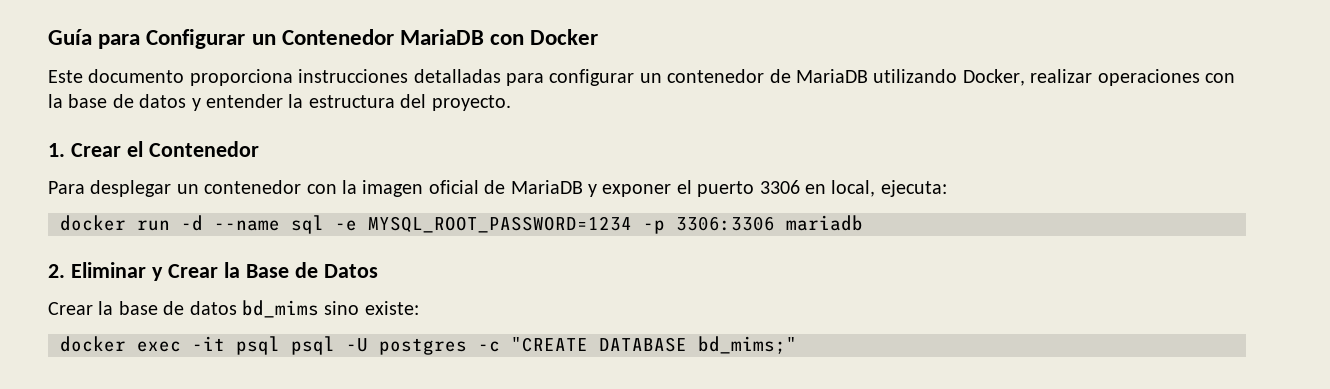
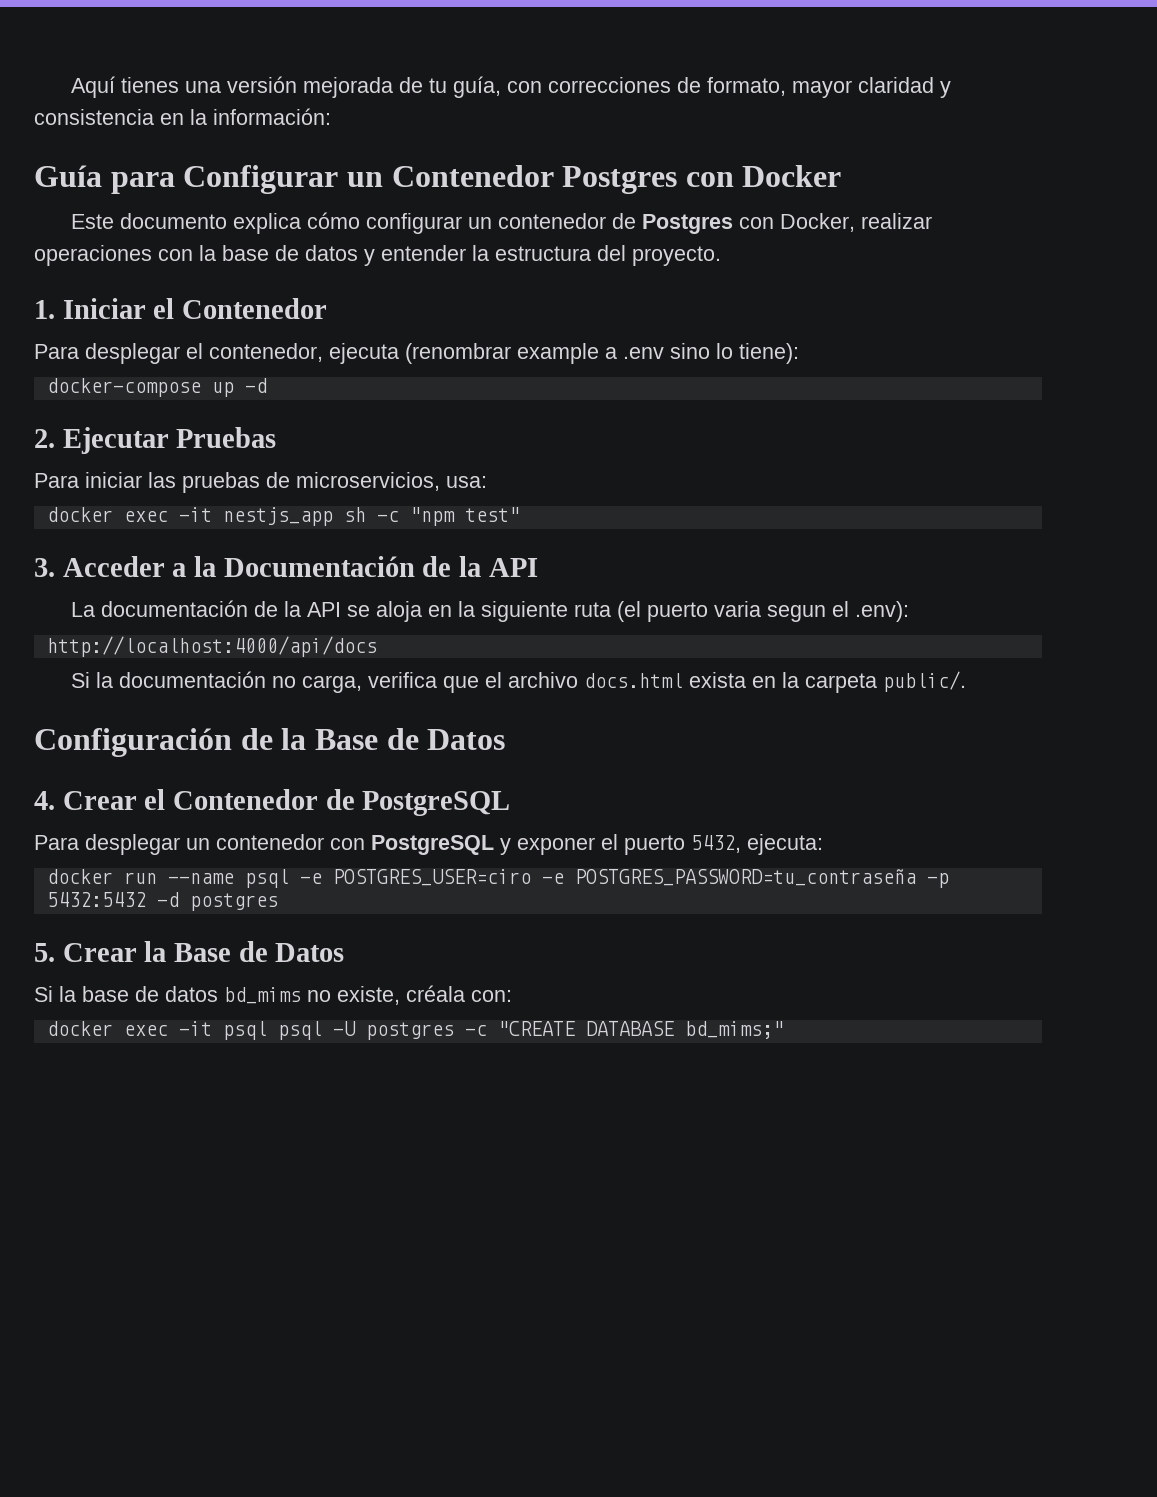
+ Aquí tienes una versión mejorada de tu guía, con correcciones de formato, mayor claridad y consistencia en la información:
- Guía para Configurar un Contenedor MariaDB con Docker
+ Guía para Configurar un Contenedor Postgres con Docker
- Este documento proporciona instrucciones detalladas para configurar un contenedor de MariaDB utilizando Docker, realizar operaciones con la base de datos y entender la estructura del proyecto.
+ Este documento explica cómo configurar un contenedor de Postgres con Docker, realizar operaciones con la base de datos y entender la estructura del proyecto.
- 1. Crear el Contenedor
+ 1. Iniciar el Contenedor
+ Para desplegar el contenedor, ejecuta (renombrar example a .env sino lo tiene):
+ docker-compose up -d
+ 2. Ejecutar Pruebas
+ Para iniciar las pruebas de microservicios, usa:
+ docker exec -it nestjs_app sh -c "npm test"
+ 3. Acceder a la Documentación de la API
+ La documentación de la API se aloja en la siguiente ruta (el puerto varia segun el .env):
+ http://localhost:4000/api/docs
+ Si la documentación no carga, verifica que el archivo docs.html exista en la carpeta public/.
+ Configuración de la Base de Datos
+ 4. Crear el Contenedor de PostgreSQL
- Para desplegar un contenedor con la imagen oficial de MariaDB y exponer el puerto 3306 en local, ejecuta:
+ Para desplegar un contenedor con PostgreSQL y exponer el puerto 5432, ejecuta:
- docker run -d --name sql -e MYSQL_ROOT_PASSWORD=1234 -p 3306:3306 mariadb
- 2. Eliminar y Crear la Base de Datos
+ docker run --name psql -e POSTGRES_USER=ciro -e POSTGRES_PASSWORD=tu_contraseña -p 5432:5432 -d postgres
+ 5. Crear la Base de Datos
- Crear la base de datos bd_mims sino existe:
+ Si la base de datos bd_mims no existe, créala con:

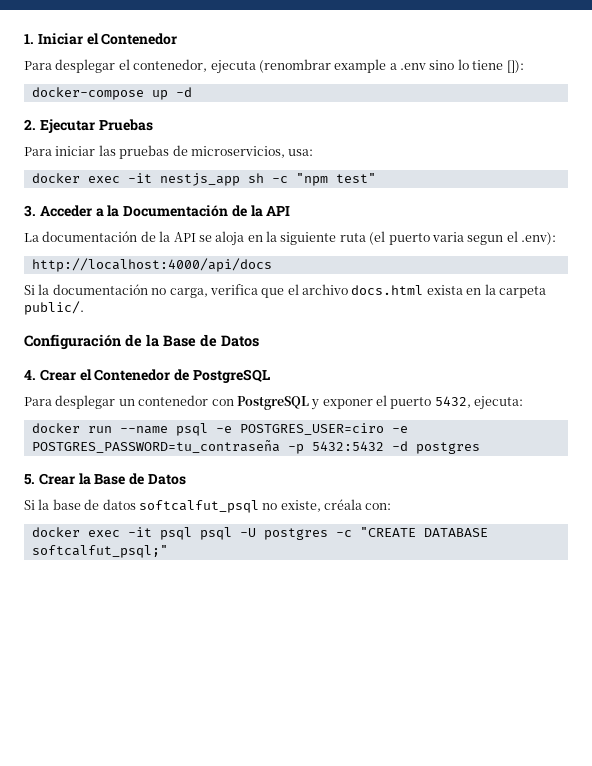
- Aquí tienes una versión mejorada de tu guía, con correcciones de formato, mayor claridad y consistencia en la información:
- Guía para Configurar un Contenedor Postgres con Docker
- Este documento explica cómo configurar un contenedor de Postgres con Docker, realizar operaciones con la base de datos y entender la estructura del proyecto.
- Para desplegar el contenedor, ejecuta (renombrar example a .env sino lo tiene):
+ Para desplegar el contenedor, ejecuta (renombrar example a .env sino lo tiene []):
- Si la base de datos bd_mims no existe, créala con:
+ Si la base de datos softcalfut_psql no existe, créala con:
- docker exec -it psql psql -U postgres -c "CREATE DATABASE bd_mims;"
+ docker exec -it psql psql -U postgres -c "CREATE DATABASE softcalfut_psql;"

